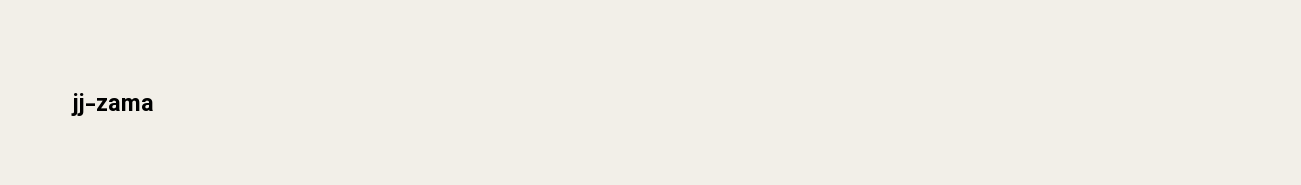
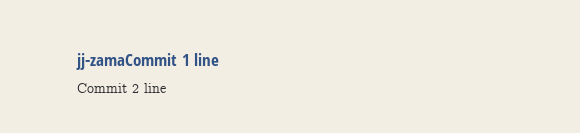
- jj-zama
+ jj-zamaCommit 1 line
+ Commit 2 line

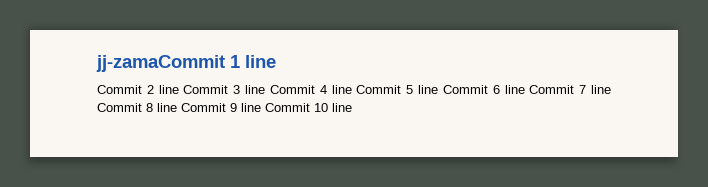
- Commit 2 line
+ Commit 2 line Commit 3 line Commit 4 line Commit 5 line Commit 6 line Commit 7 line Commit 8 line Commit 9 line Commit 10 line

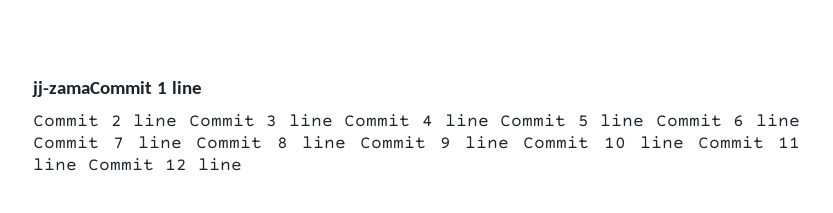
- Commit 2 line Commit 3 line Commit 4 line Commit 5 line Commit 6 line Commit 7 line Commit 8 line Commit 9 line Commit 10 line
+ Commit 2 line Commit 3 line Commit 4 line Commit 5 line Commit 6 line Commit 7 line Commit 8 line Commit 9 line Commit 10 line Commit 11 line Commit 12 line

